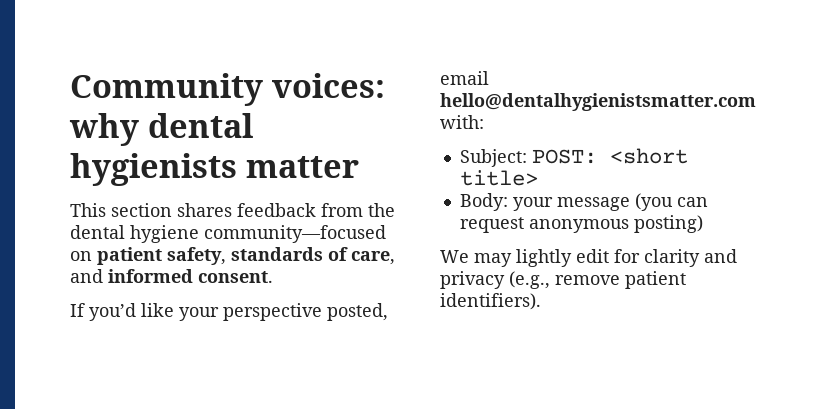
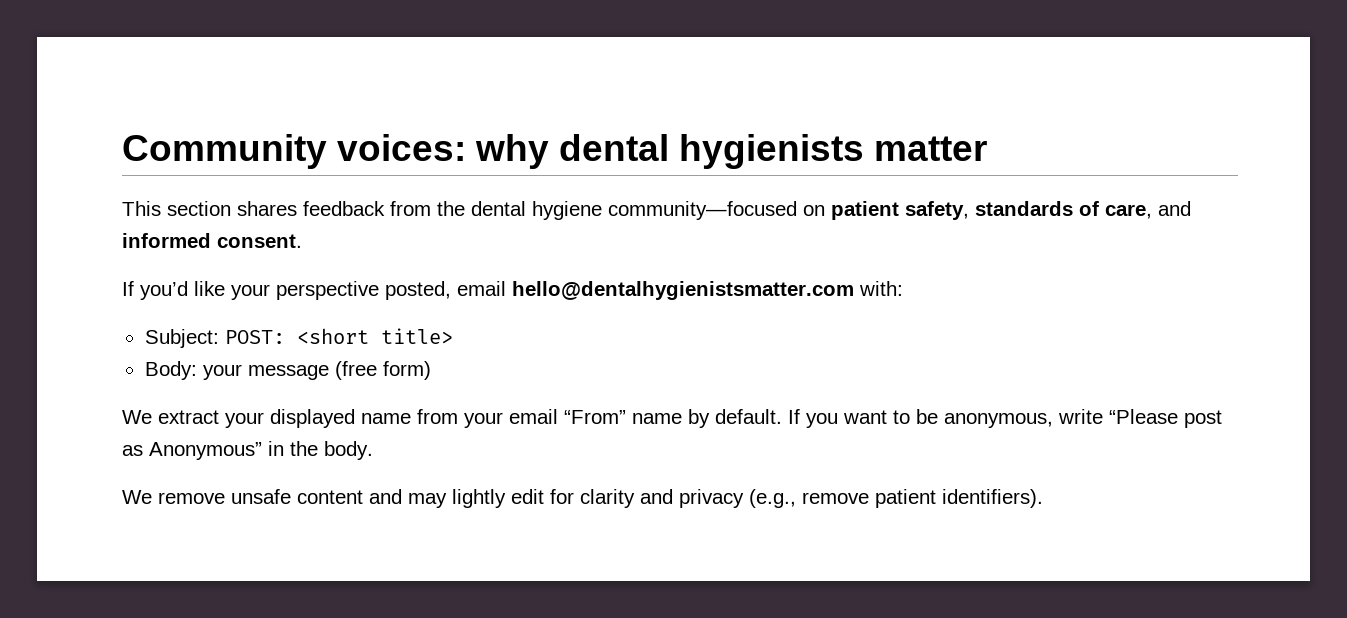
- Body: your message (you can request anonymous posting)
- We may lightly edit for clarity and privacy (e.g., remove patient identifiers).
+ Body: your message (free form)
+ We extract your displayed name from your email “From” name by default. If you want to be anonymous, write “Please post as Anonymous” in the body.
+ We remove unsafe content and may lightly edit for clarity and privacy (e.g., remove patient identifiers).

